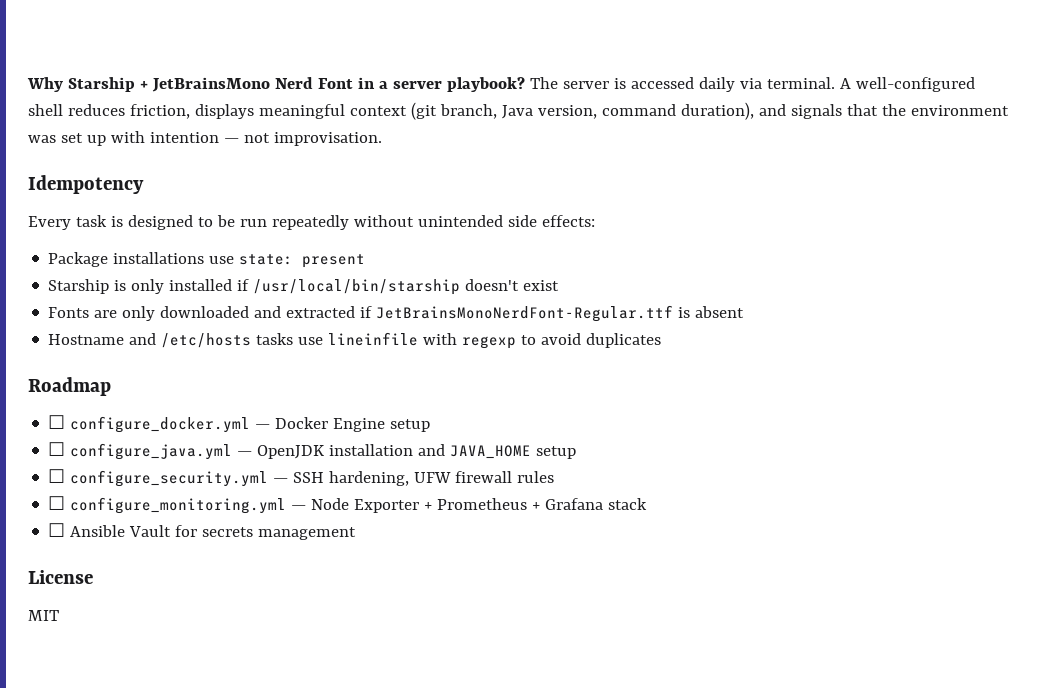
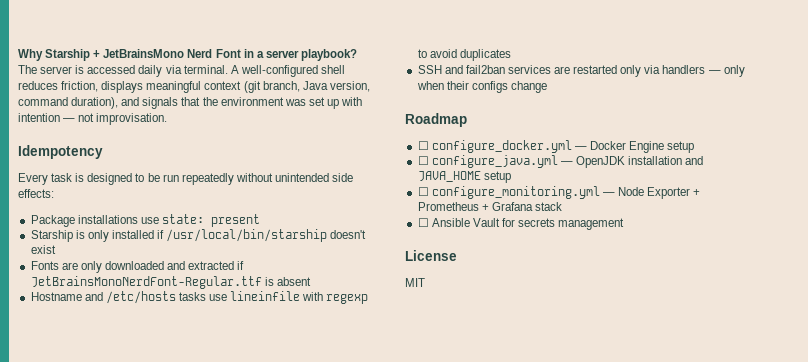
+ SSH and fail2ban services are restarted only via handlers — only when their configs change
- ☐ configure_security.yml — SSH hardening, UFW firewall rules

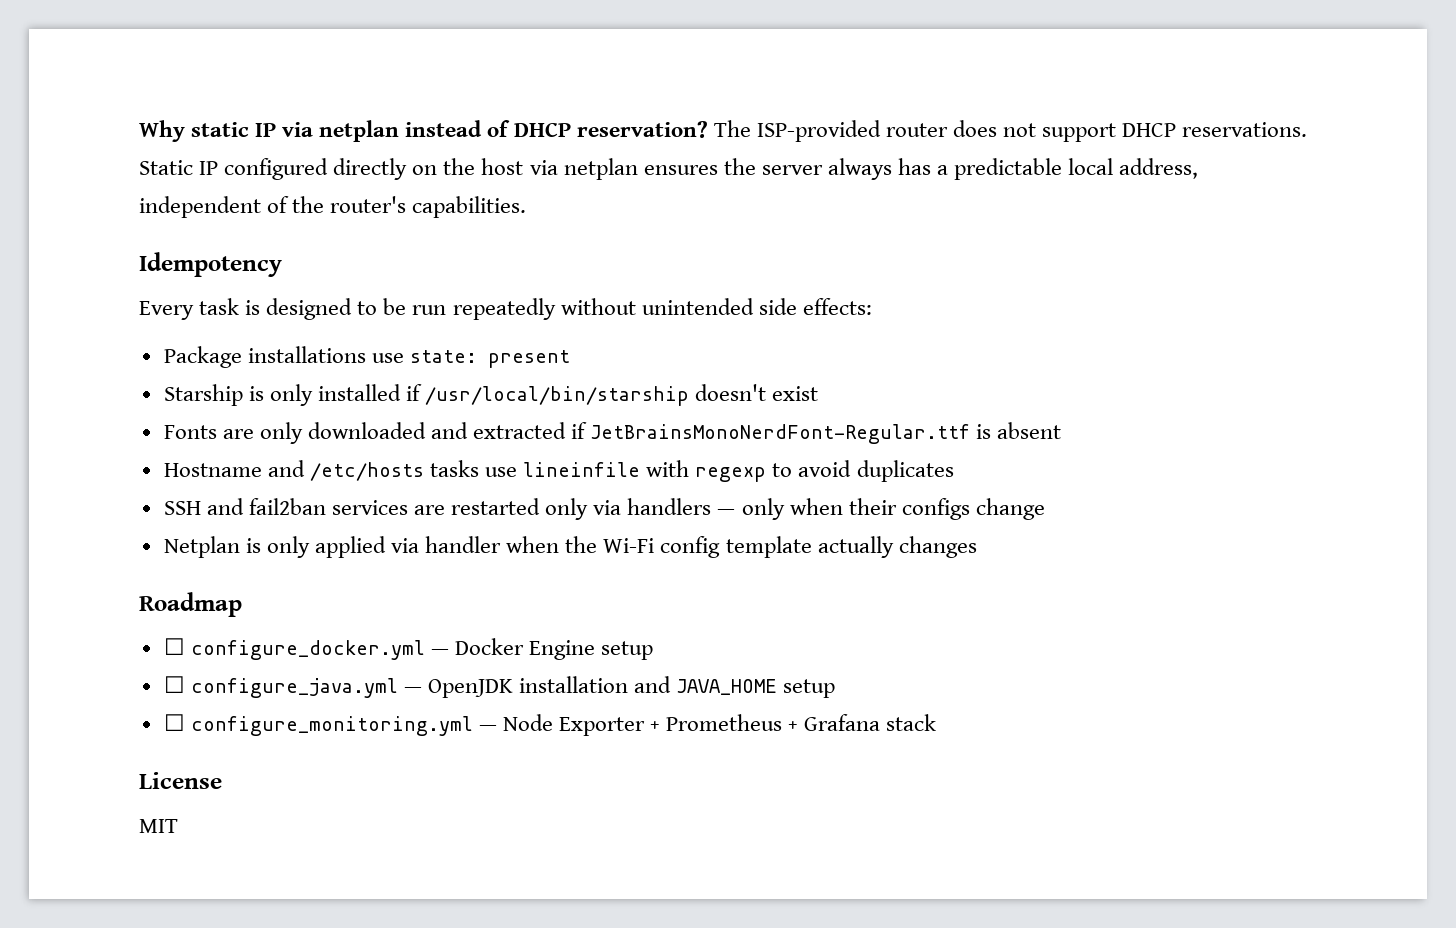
- Why Starship + JetBrainsMono Nerd Font in a server playbook? The server is accessed daily via terminal. A well-configured shell reduces friction, displays meaningful context (git branch, Java version, command duration), and signals that the environment was set up with intention — not improvisation.
+ Why static IP via netplan instead of DHCP reservation? The ISP-provided router does not support DHCP reservations. Static IP configured directly on the host via netplan ensures the server always has a predictable local address, independent of the router's capabilities.
+ Netplan is only applied via handler when the Wi-Fi config template actually changes
- ☐ Ansible Vault for secrets management

